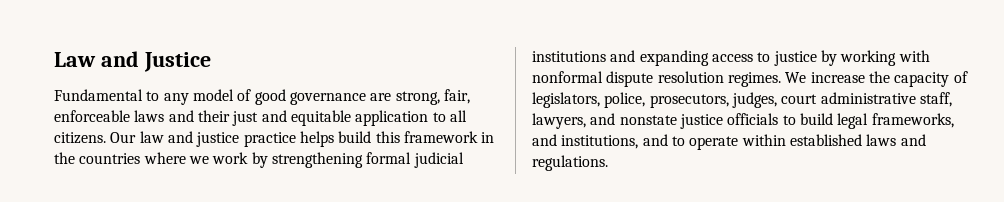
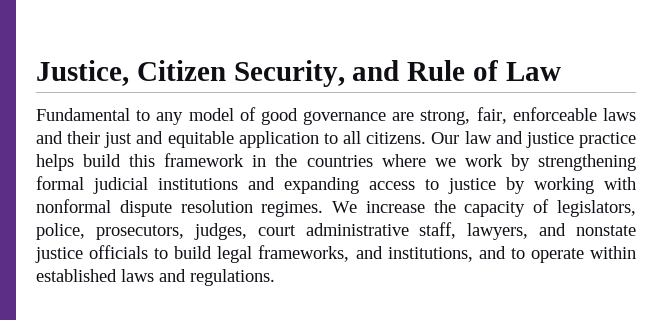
- Law and Justice
+ Justice, Citizen Security, and Rule of Law

